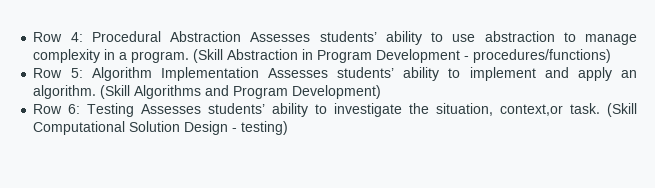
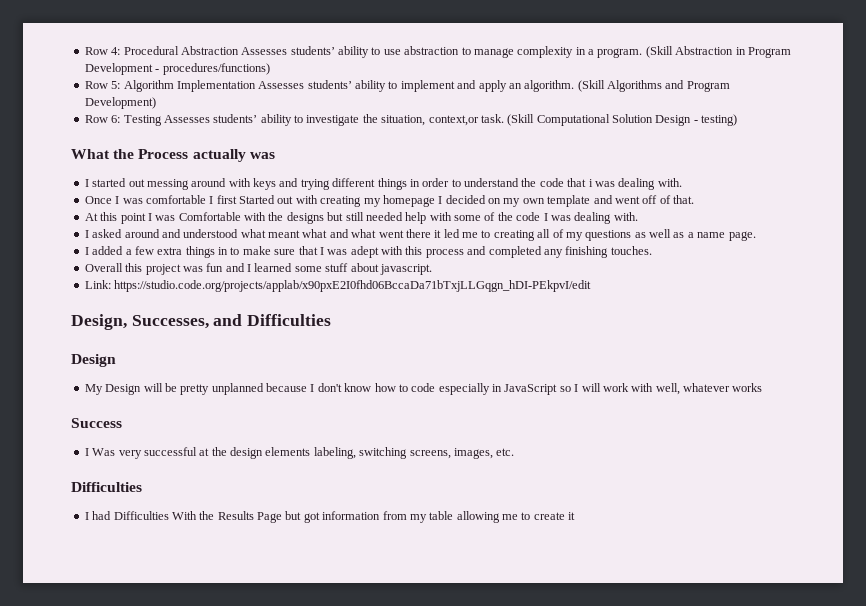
+ What the Process actually was
+ I started out messing around with keys and trying different things in order to understand the code that i was dealing with.
+ Once I was comfortable I first Started out with creating my homepage I decided on my own template and went off of that.
+ At this point I was Comfortable with the designs but still needed help with some of the code I was dealing with.
+ I asked around and understood what meant what and what went there it led me to creating all of my questions as well as a name page.
+ I added a few extra things in to make sure that I was adept with this process and completed any finishing touches.
+ Overall this project was fun and I learned some stuff about javascript.
+ Link: https://studio.code.org/projects/applab/x90pxE2I0fhd06BccaDa71bTxjLLGqgn_hDI-PEkpvI/edit
+ Design, Successes, and Difficulties
+ Design
+ My Design will be pretty unplanned because I don't know how to code especially in JavaScript so I will work with well, whatever works
+ Success
+ I Was very successful at the design elements labeling, switching screens, images, etc.
+ Difficulties
+ I had Difficulties With the Results Page but got information from my table allowing me to create it

